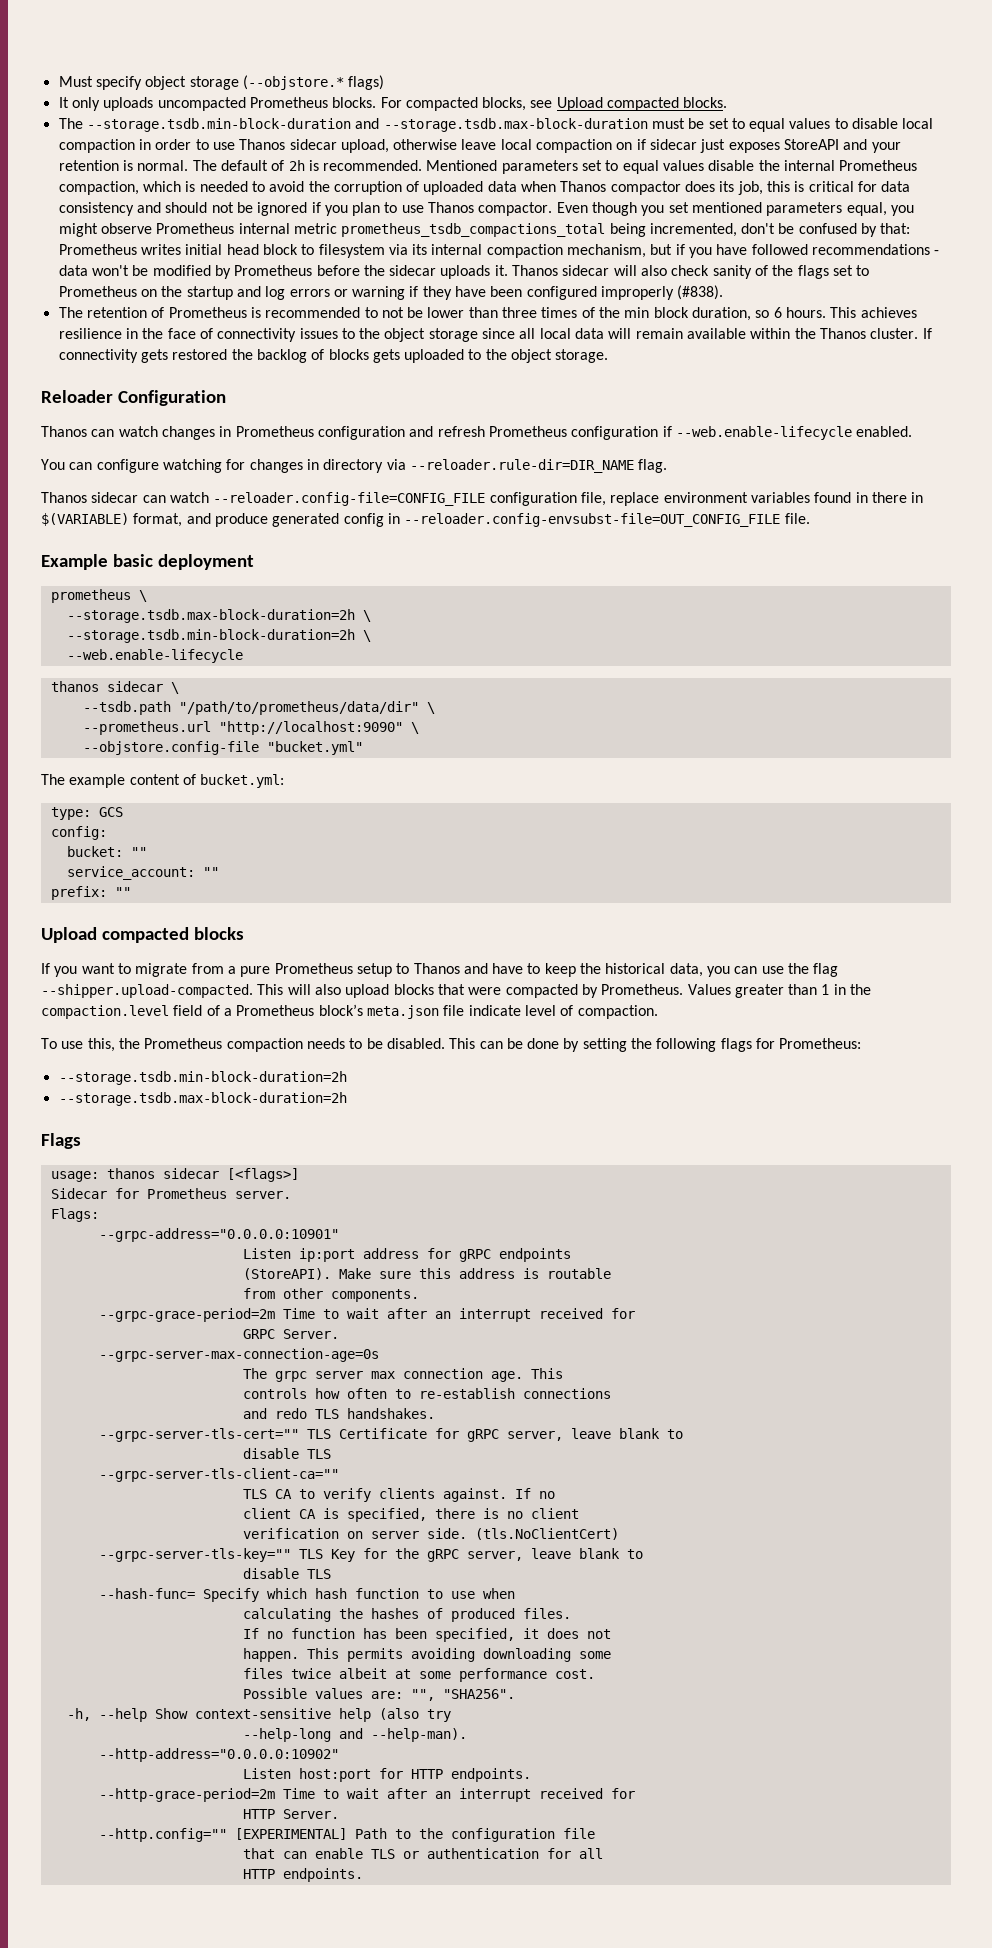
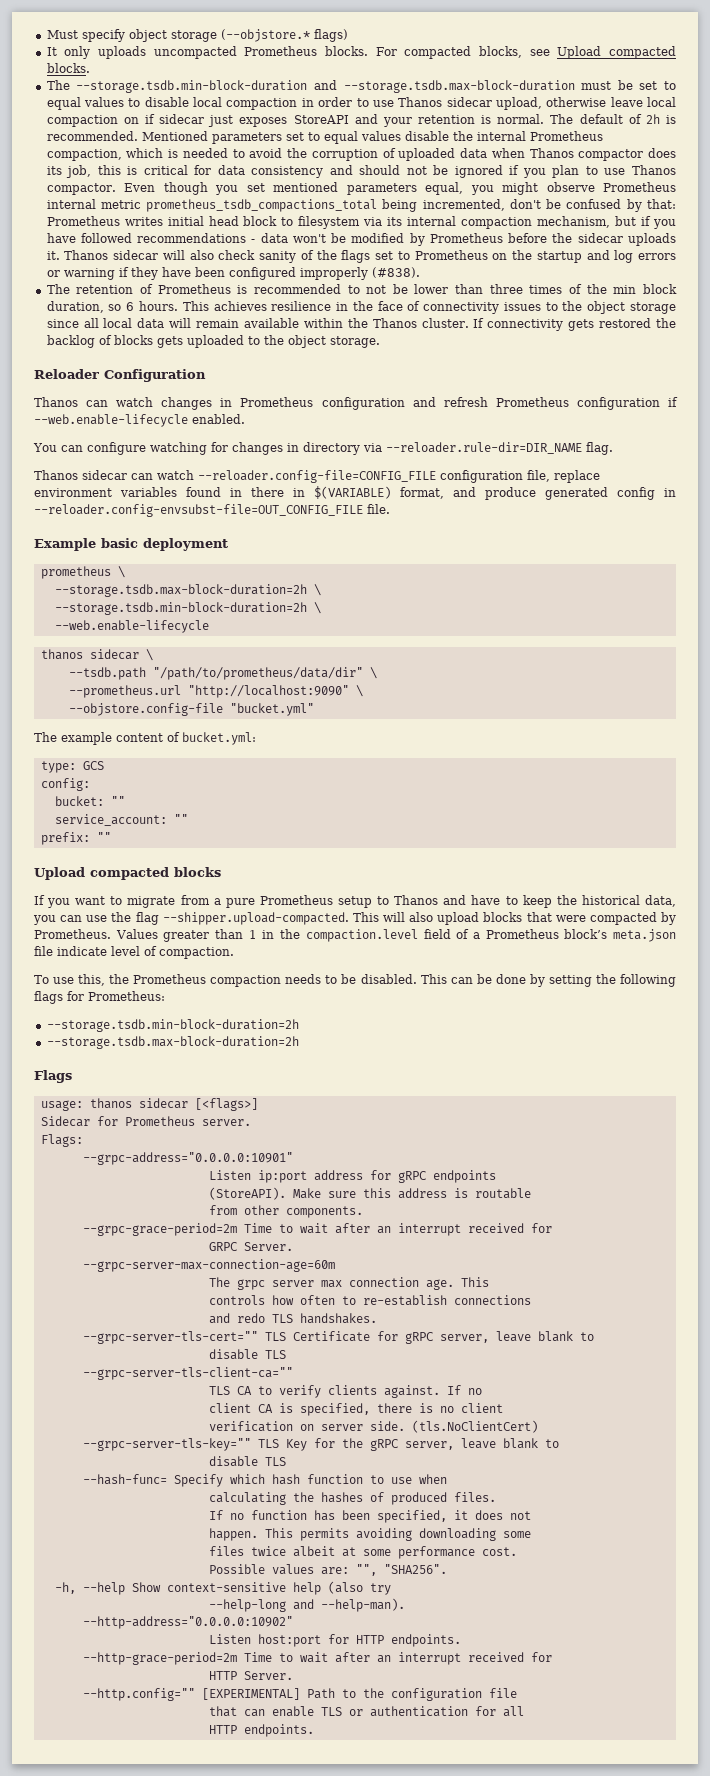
- --grpc-server-max-connection-age=0s
+ --grpc-server-max-connection-age=60m

